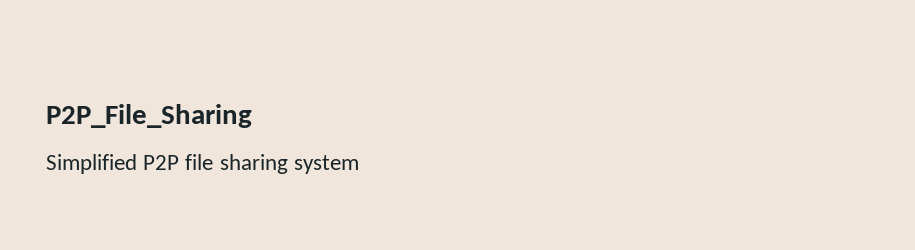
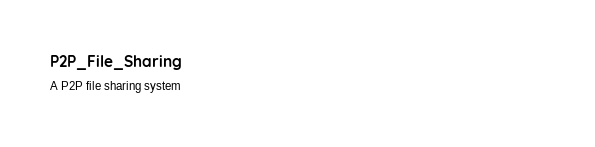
- Simplified P2P file sharing system
+ A P2P file sharing system

